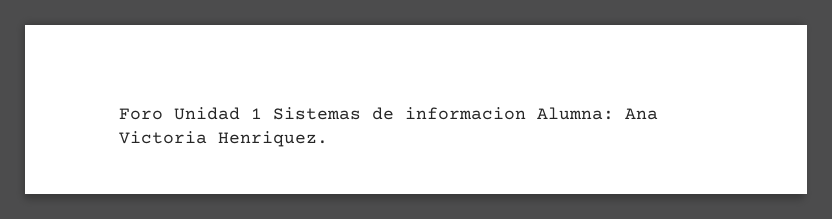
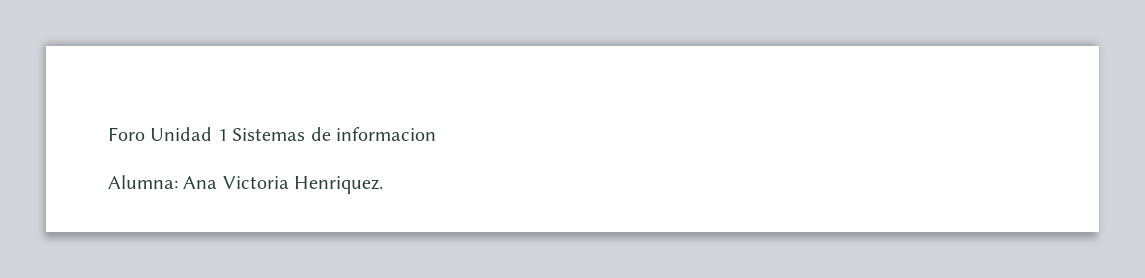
- Foro Unidad 1 Sistemas de informacion Alumna: Ana Victoria Henriquez.
+ Foro Unidad 1 Sistemas de informacion
+ Alumna: Ana Victoria Henriquez.

